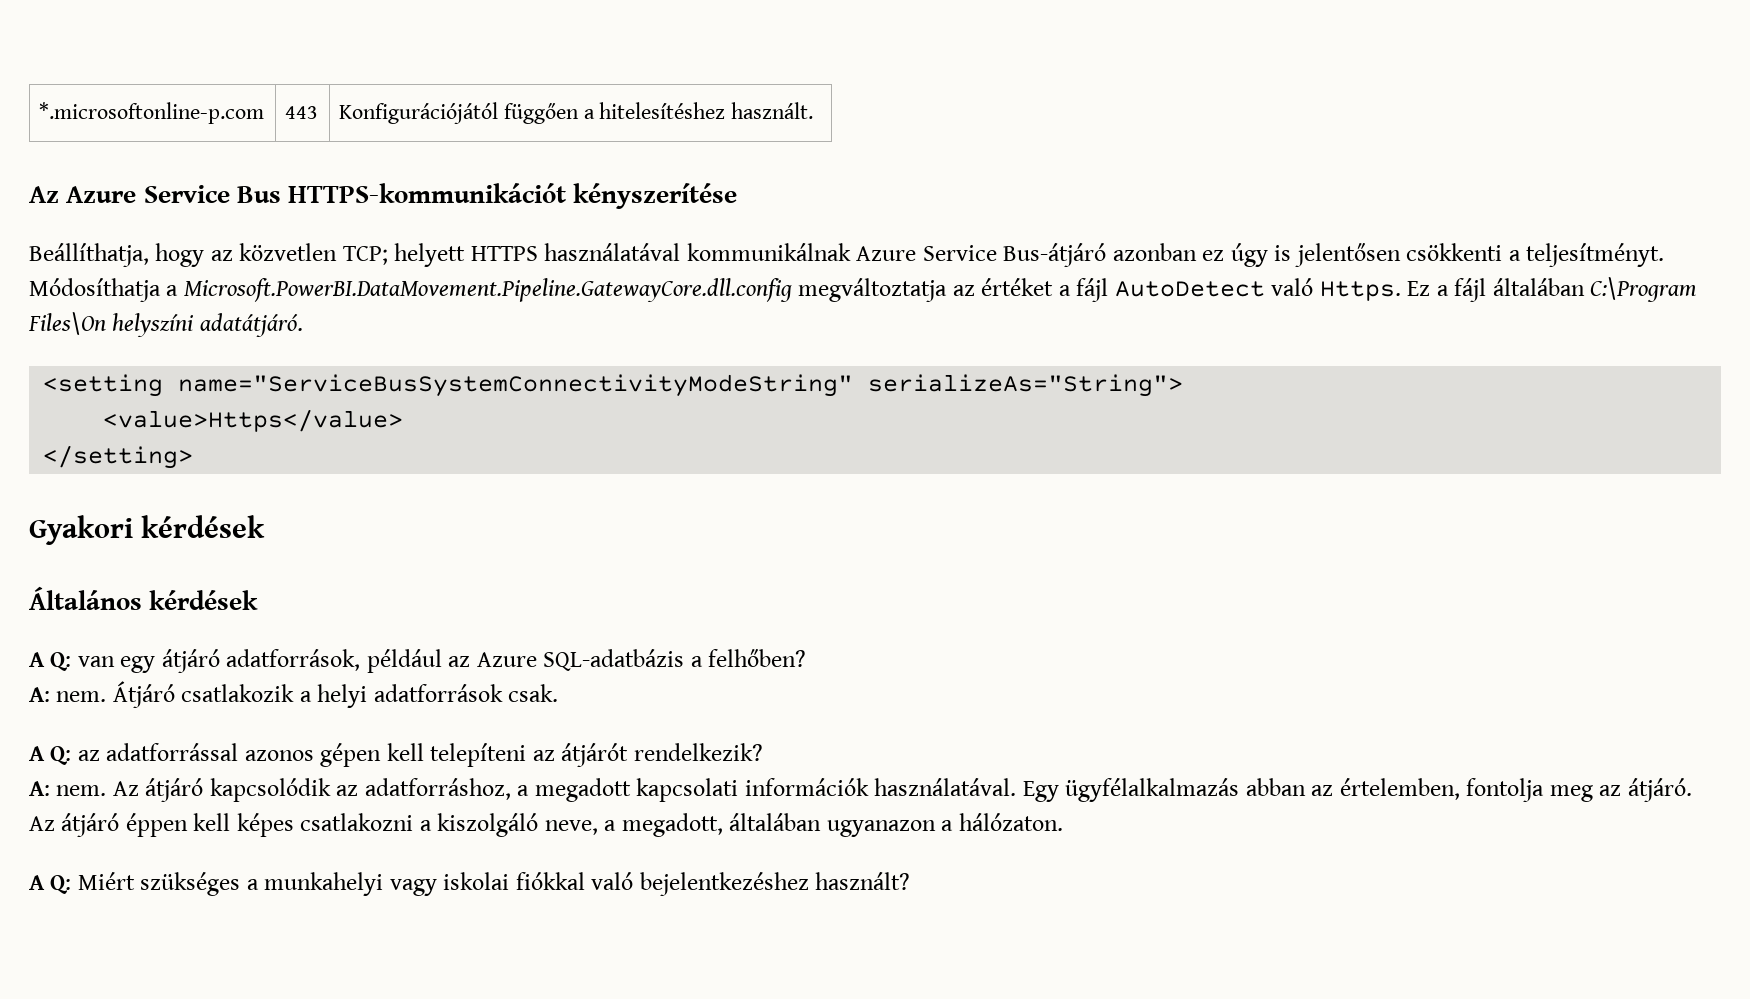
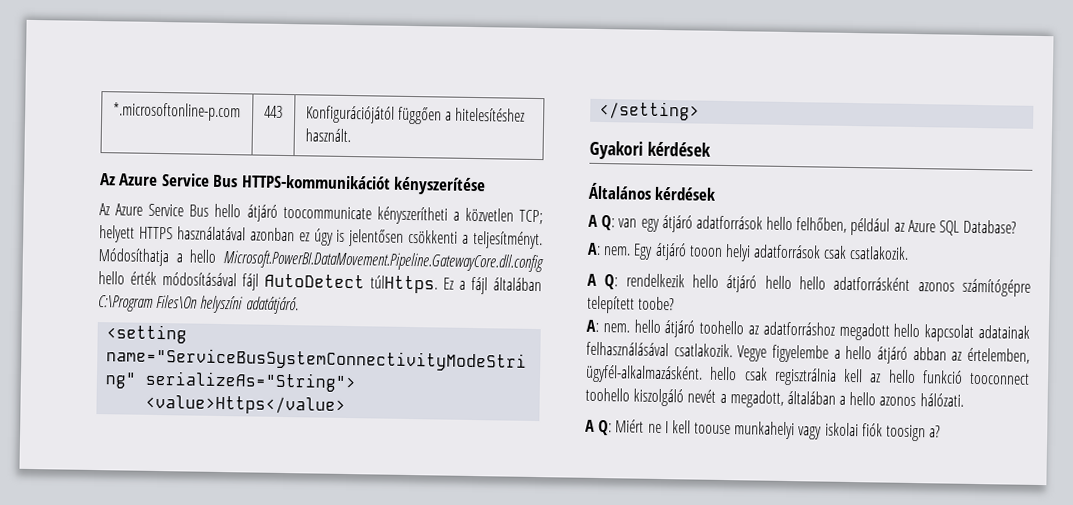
- Beállíthatja, hogy az közvetlen TCP; helyett HTTPS használatával kommunikálnak Azure Service Bus-átjáró azonban ez úgy is jelentősen csökkenti a teljesítményt.
+ Az Azure Service Bus hello átjáró toocommunicate kényszerítheti a közvetlen TCP; helyett HTTPS használatával azonban ez úgy is jelentősen csökkenti a teljesítményt.
- Módosíthatja a Microsoft.PowerBI.DataMovement.Pipeline.GatewayCore.dll.config megváltoztatja az értéket a fájl AutoDetect való Https.
+ Módosíthatja a hello Microsoft.PowerBI.DataMovement.Pipeline.GatewayCore.dll.config hello érték módosításával fájl AutoDetect túlHttps.
- A Q: van egy átjáró adatforrások, például az Azure SQL-adatbázis a felhőben?
- A: nem. Átjáró csatlakozik a helyi adatforrások csak.
- A Q: az adatforrással azonos gépen kell telepíteni az átjárót rendelkezik?
- A: nem. Az átjáró kapcsolódik az adatforráshoz, a megadott kapcsolati információk használatával. Egy ügyfélalkalmazás abban az értelemben, fontolja meg az átjáró. Az átjáró éppen kell képes csatlakozni a kiszolgáló neve, a megadott, általában ugyanazon a hálózaton.
- A Q: Miért szükséges a munkahelyi vagy iskolai fiókkal való bejelentkezéshez használt?
+ A Q: van egy átjáró adatforrások hello felhőben, például az Azure SQL Database?
+ A: nem. Egy átjáró tooon helyi adatforrások csak csatlakozik.
+ A Q: rendelkezik hello átjáró hello hello adatforrásként azonos számítógépre telepített toobe?
+ A: nem. hello átjáró toohello az adatforráshoz megadott hello kapcsolat adatainak felhasználásával csatlakozik. Vegye figyelembe a hello átjáró abban az értelemben, ügyfél-alkalmazásként. hello csak regisztrálnia kell az hello funkció tooconnect toohello kiszolgáló nevét a megadott, általában a hello azonos hálózati.
+ A Q: Miért ne I kell toouse munkahelyi vagy iskolai fiók toosign a?

